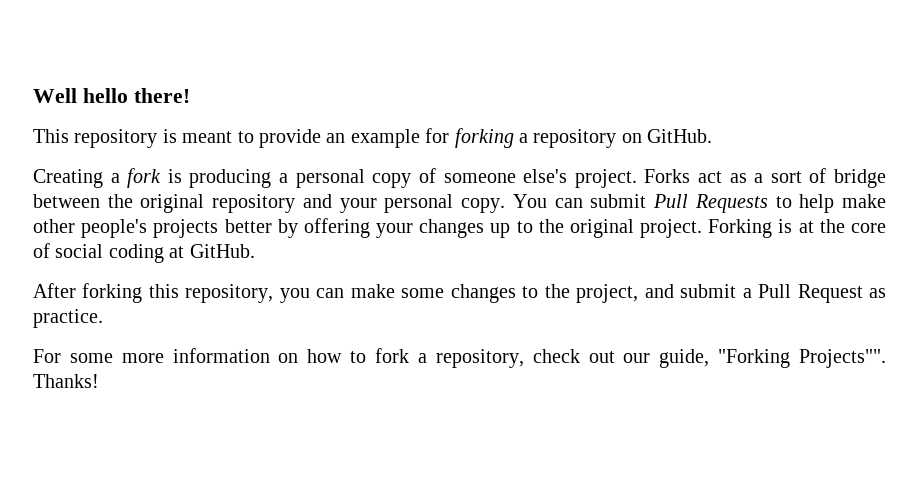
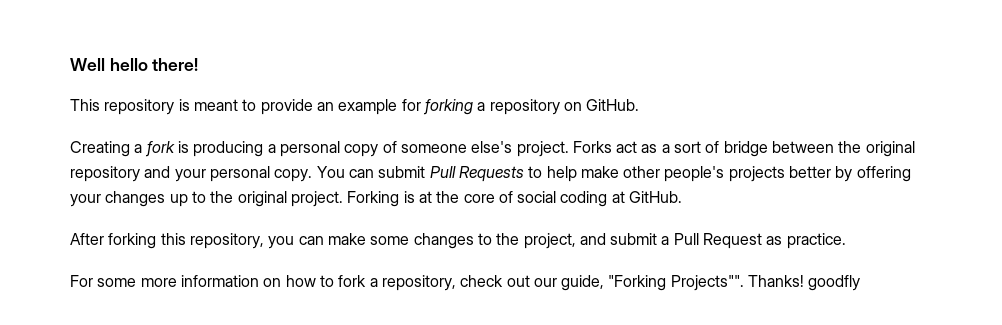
- Thanks!
+ Thanks! goodfly

